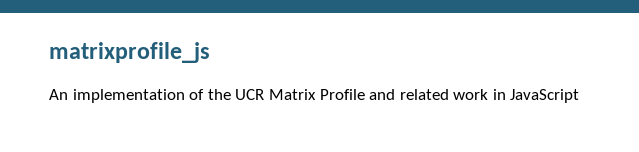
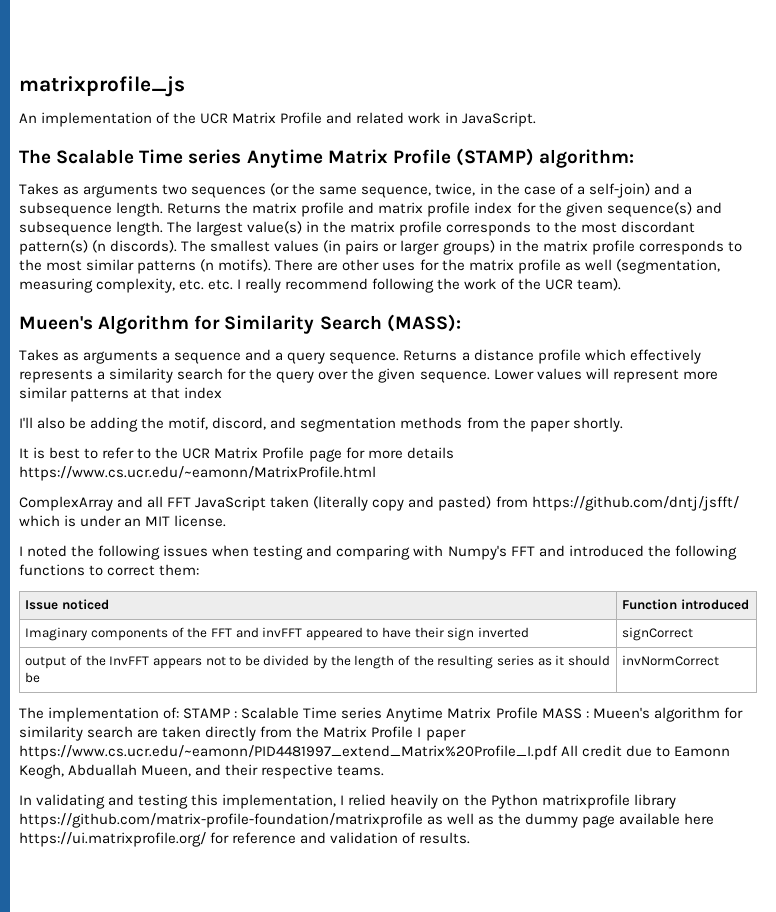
- An implementation of the UCR Matrix Profile and related work in JavaScript
+ An implementation of the UCR Matrix Profile and related work in JavaScript.
+ The Scalable Time series Anytime Matrix Profile (STAMP) algorithm:
+ Takes as arguments two sequences (or the same sequence, twice, in the case of a self-join) and a subsequence length. Returns the matrix profile and matrix profile index for the given sequence(s) and subsequence length. The largest value(s) in the matrix profile corresponds to the most discordant pattern(s) (n discords). The smallest values (in pairs or larger groups) in the matrix profile corresponds to the most similar patterns (n motifs). There are other uses for the matrix profile as well (segmentation, measuring complexity, etc. etc. I really recommend following the work of the UCR team).
+ Mueen's Algorithm for Similarity Search (MASS):
+ Takes as arguments a sequence and a query sequence. Returns a distance profile which effectively represents a similarity search for the query over the given sequence. Lower values will represent more similar patterns at that index
+ I'll also be adding the motif, discord, and segmentation methods from the paper shortly.
+ It is best to refer to the UCR Matrix Profile page for more details https://www.cs.ucr.edu/~eamonn/MatrixProfile.html
+ ComplexArray and all FFT JavaScript taken (literally copy and pasted) from https://github.com/dntj/jsfft/ which is under an MIT license.
+ I noted the following issues when testing and comparing with Numpy's FFT and introduced the following functions to correct them:
+ Issue noticed | Function introduced
+ Imaginary components of the FFT and invFFT appeared to have their sign inverted | signCorrect
+ output of the InvFFT appears not to be divided by the length of the resulting series as it should be | invNormCorrect
+ The implementation of: STAMP : Scalable Time series Anytime Matrix Profile MASS : Mueen's algorithm for similarity search are taken directly from the Matrix Profile I paper https://www.cs.ucr.edu/~eamonn/PID4481997_extend_Matrix%20Profile_I.pdf All credit due to Eamonn Keogh, Abduallah Mueen, and their respective teams.
+ In validating and testing this implementation, I relied heavily on the Python matrixprofile library https://github.com/matrix-profile-foundation/matrixprofile as well as the dummy page available here https://ui.matrixprofile.org/ for reference and validation of results.

